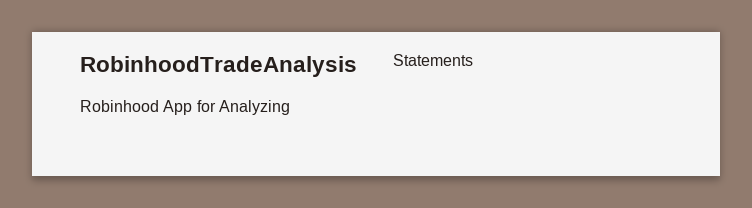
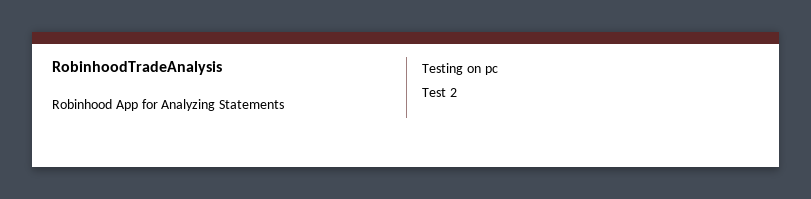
+ Testing on pc
+ Test 2

